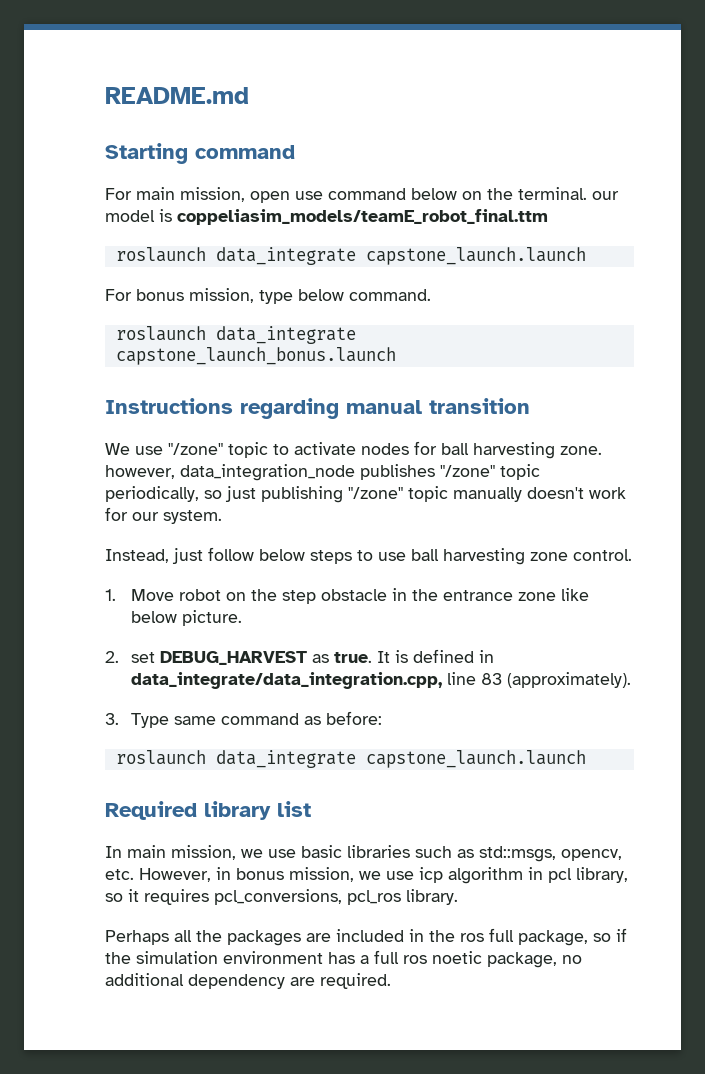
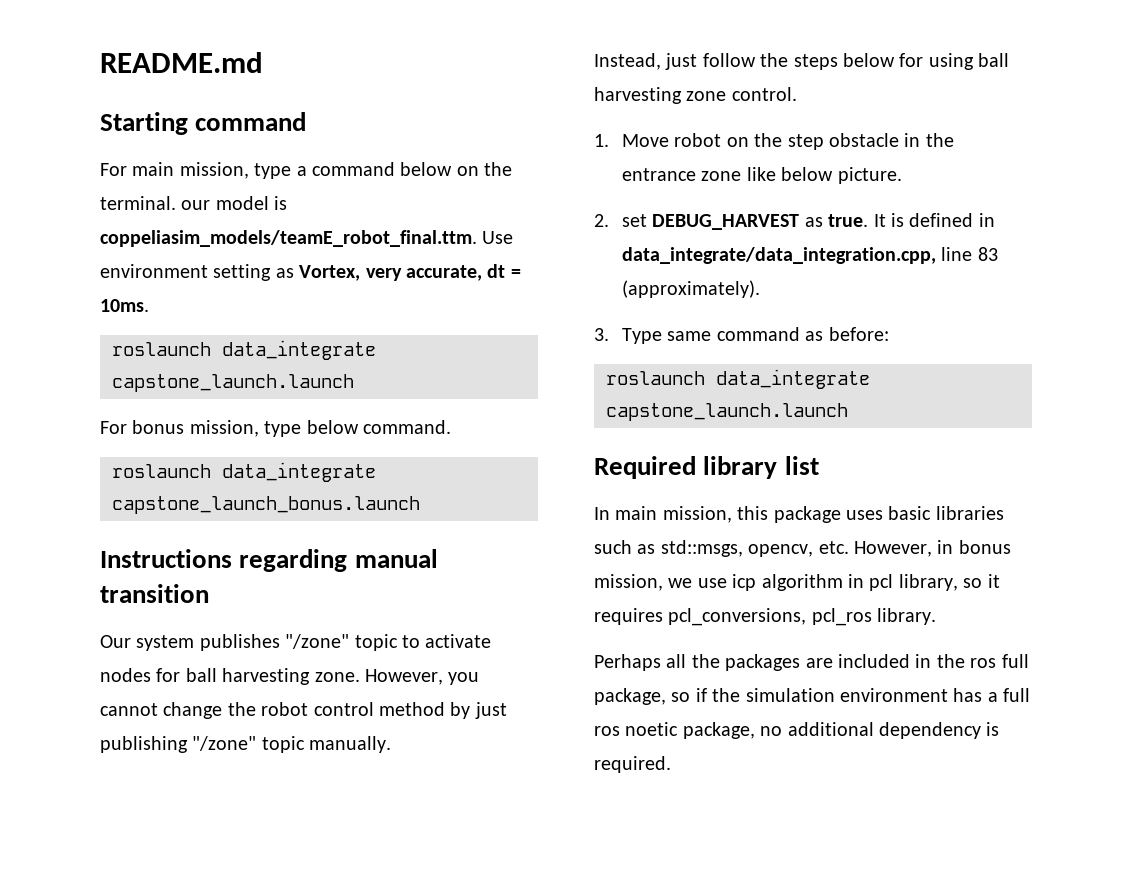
- For main mission, open use command below on the terminal. our model is coppeliasim_models/teamE_robot_final.ttm
+ For main mission, type a command below on the terminal. our model is coppeliasim_models/teamE_robot_final.ttm. Use environment setting as Vortex, very accurate, dt = 10ms.
- We use "/zone" topic to activate nodes for ball harvesting zone. however, data_integration_node publishes "/zone" topic periodically, so just publishing "/zone" topic manually doesn't work for our system.
- Instead, just follow below steps to use ball harvesting zone control.
+ Our system publishes "/zone" topic to activate nodes for ball harvesting zone. However, you cannot change the robot control method by just publishing "/zone" topic manually.
+ Instead, just follow the steps below for using ball harvesting zone control.
- In main mission, we use basic libraries such as std::msgs, opencv, etc. However, in bonus mission, we use icp algorithm in pcl library, so it requires pcl_conversions, pcl_ros library.
+ In main mission, this package uses basic libraries such as std::msgs, opencv, etc. However, in bonus mission, we use icp algorithm in pcl library, so it requires pcl_conversions, pcl_ros library.
- Perhaps all the packages are included in the ros full package, so if the simulation environment has a full ros noetic package, no additional dependency are required.
+ Perhaps all the packages are included in the ros full package, so if the simulation environment has a full ros noetic package, no additional dependency is required.

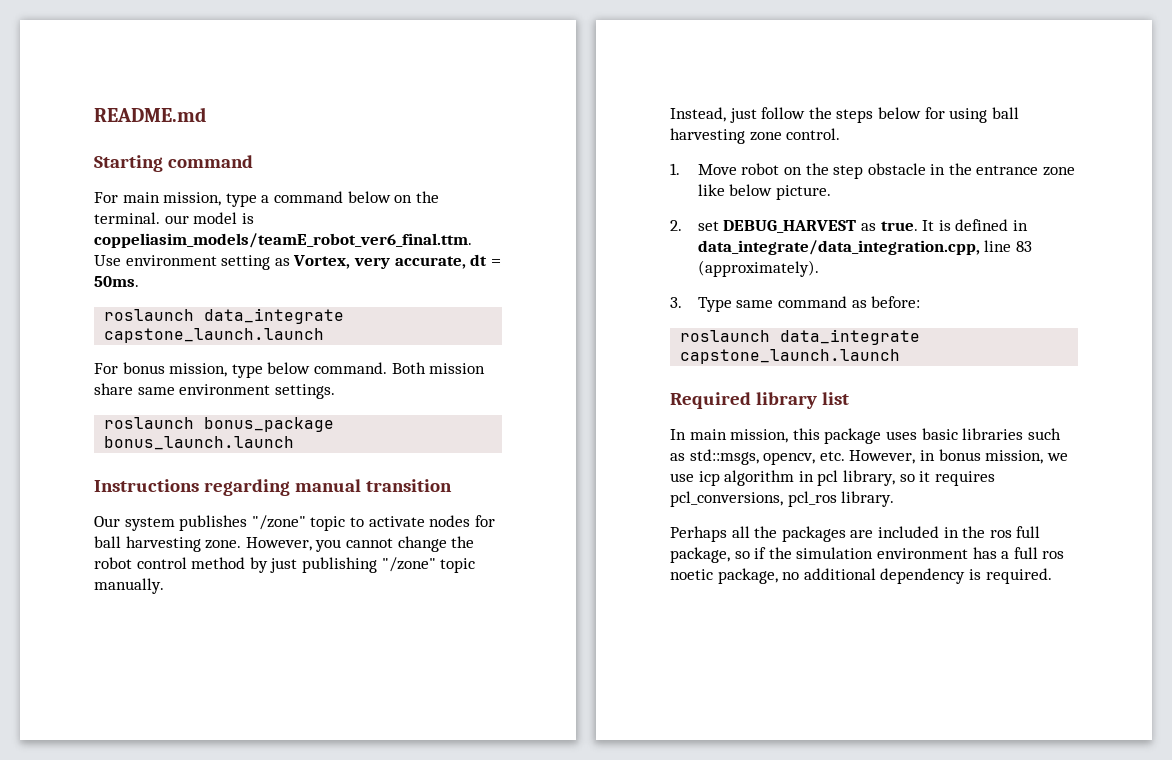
- For main mission, type a command below on the terminal. our model is coppeliasim_models/teamE_robot_final.ttm. Use environment setting as Vortex, very accurate, dt = 10ms.
+ For main mission, type a command below on the terminal. our model is coppeliasim_models/teamE_robot_ver6_final.ttm. Use environment setting as Vortex, very accurate, dt = 50ms.
- For bonus mission, type below command.
- roslaunch data_integrate capstone_launch_bonus.launch
+ For bonus mission, type below command. Both mission share same environment settings.
+ roslaunch bonus_package bonus_launch.launch

